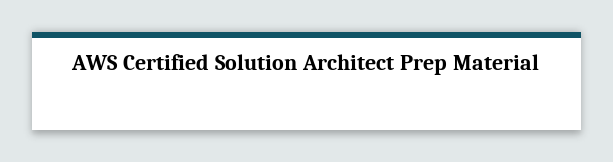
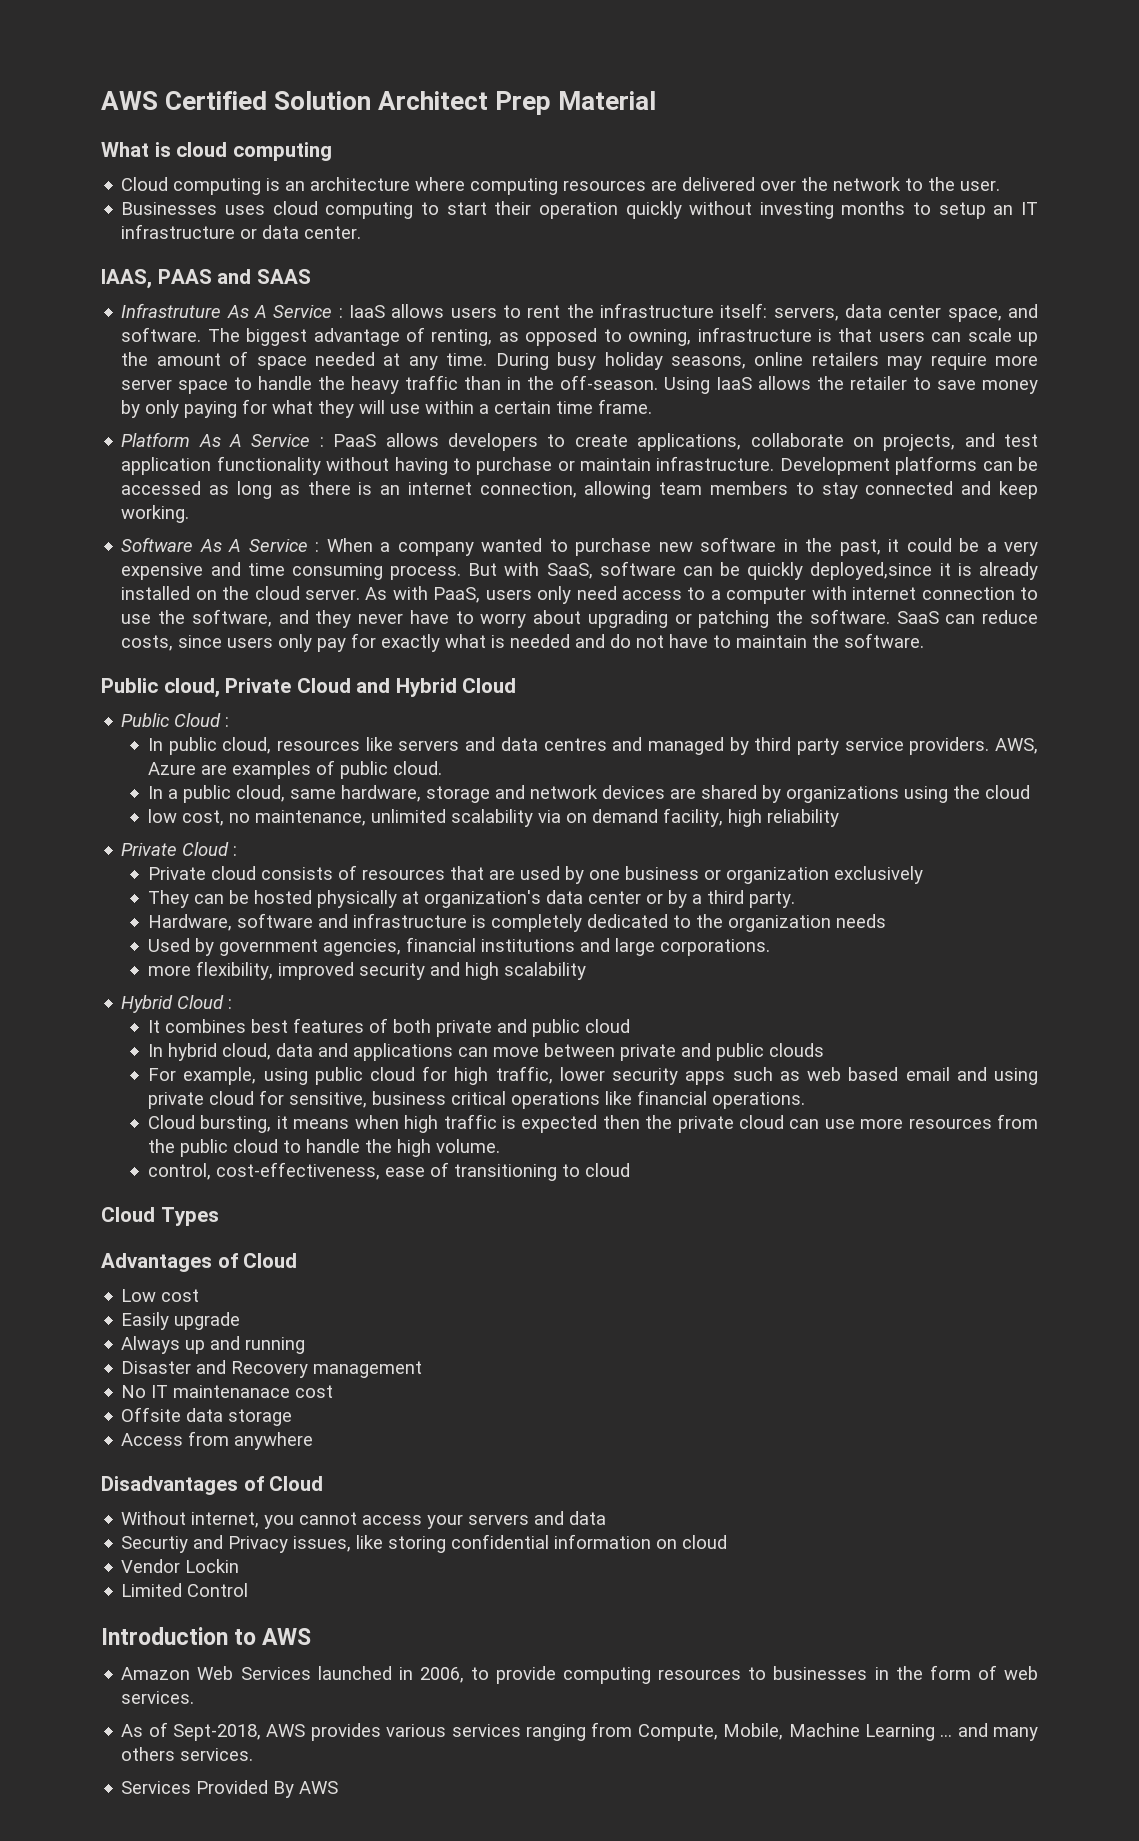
+ What is cloud computing
+ Cloud computing is an architecture where computing resources are delivered over the network to the user.
+ Businesses uses cloud computing to start their operation quickly without investing months to setup an IT infrastructure or data center.
+ IAAS, PAAS and SAAS
+ Infrastruture As A Service : IaaS allows users to rent the infrastructure itself: servers, data center space, and software. The biggest advantage of renting, as opposed to owning, infrastructure is that users can scale up the amount of space needed at any time. During busy holiday seasons, online retailers may require more server space to handle the heavy traffic than in the off-season. Using IaaS allows the retailer to save money by only paying for what they will use within a certain time frame.
+ Platform As A Service : PaaS allows developers to create applications, collaborate on projects, and test application functionality without having to purchase or maintain infrastructure. Development platforms can be accessed as long as there is an internet connection, allowing team members to stay connected and keep working.
+ Software As A Service : When a company wanted to purchase new software in the past, it could be a very expensive and time consuming process. But with SaaS, software can be quickly deployed,since it is already installed on the cloud server. As with PaaS, users only need access to a computer with internet connection to use the software, and they never have to worry about upgrading or patching the software. SaaS can reduce costs, since users only pay for exactly what is needed and do not have to maintain the software.
+ Public cloud, Private Cloud and Hybrid Cloud
+ Public Cloud :
+ In public cloud, resources like servers and data centres and managed by third party service providers. AWS, Azure are examples of public cloud.
+ In a public cloud, same hardware, storage and network devices are shared by organizations using the cloud
+ low cost, no maintenance, unlimited scalability via on demand facility, high reliability
+ Private Cloud :
+ Private cloud consists of resources that are used by one business or organization exclusively
+ They can be hosted physically at organization's data center or by a third party.
+ Hardware, software and infrastructure is completely dedicated to the organization needs
+ Used by government agencies, financial institutions and large corporations.
+ more flexibility, improved security and high scalability
+ Hybrid Cloud :
+ It combines best features of both private and public cloud
+ In hybrid cloud, data and applications can move between private and public clouds
+ For example, using public cloud for high traffic, lower security apps such as web based email and using private cloud for sensitive, business critical operations like financial operations.
+ Cloud bursting, it means when high traffic is expected then the private cloud can use more resources from the public cloud to handle the high volume.
+ control, cost-effectiveness, ease of transitioning to cloud
+ Cloud Types
+ Advantages of Cloud
+ Low cost
+ Easily upgrade
+ Always up and running
+ Disaster and Recovery management
+ No IT maintenanace cost
+ Offsite data storage
+ Access from anywhere
+ Disadvantages of Cloud
+ Without internet, you cannot access your servers and data
+ Securtiy and Privacy issues, like storing confidential information on cloud
+ Vendor Lockin
+ Limited Control
+ Introduction to AWS
+ Amazon Web Services launched in 2006, to provide computing resources to businesses in the form of web services.
+ As of Sept-2018, AWS provides various services ranging from Compute, Mobile, Machine Learning ... and many others services.
+ Services Provided By AWS

